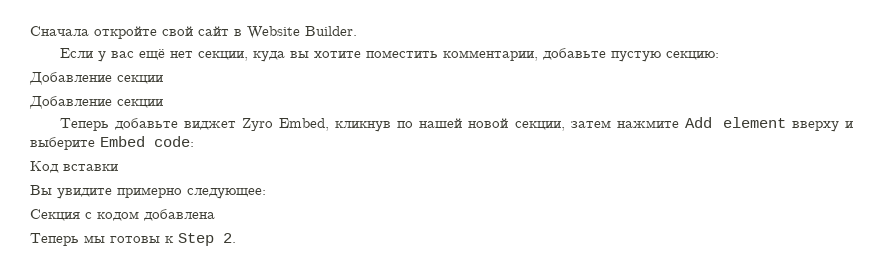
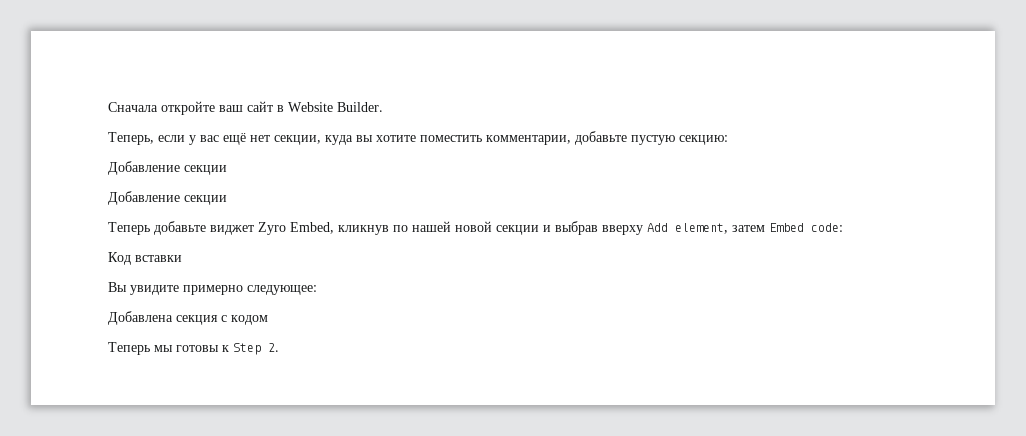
- Сначала откройте свой сайт в Website Builder.
+ Сначала откройте ваш сайт в Website Builder.
- Если у вас ещё нет секции, куда вы хотите поместить комментарии, добавьте пустую секцию:
+ Теперь, если у вас ещё нет секции, куда вы хотите поместить комментарии, добавьте пустую секцию:
- Теперь добавьте виджет Zyro Embed, кликнув по нашей новой секции, затем нажмите Add element вверху и выберите Embed code:
+ Теперь добавьте виджет Zyro Embed, кликнув по нашей новой секции и выбрав вверху Add element, затем Embed code:
- Секция с кодом добавлена
+ Добавлена секция с кодом

